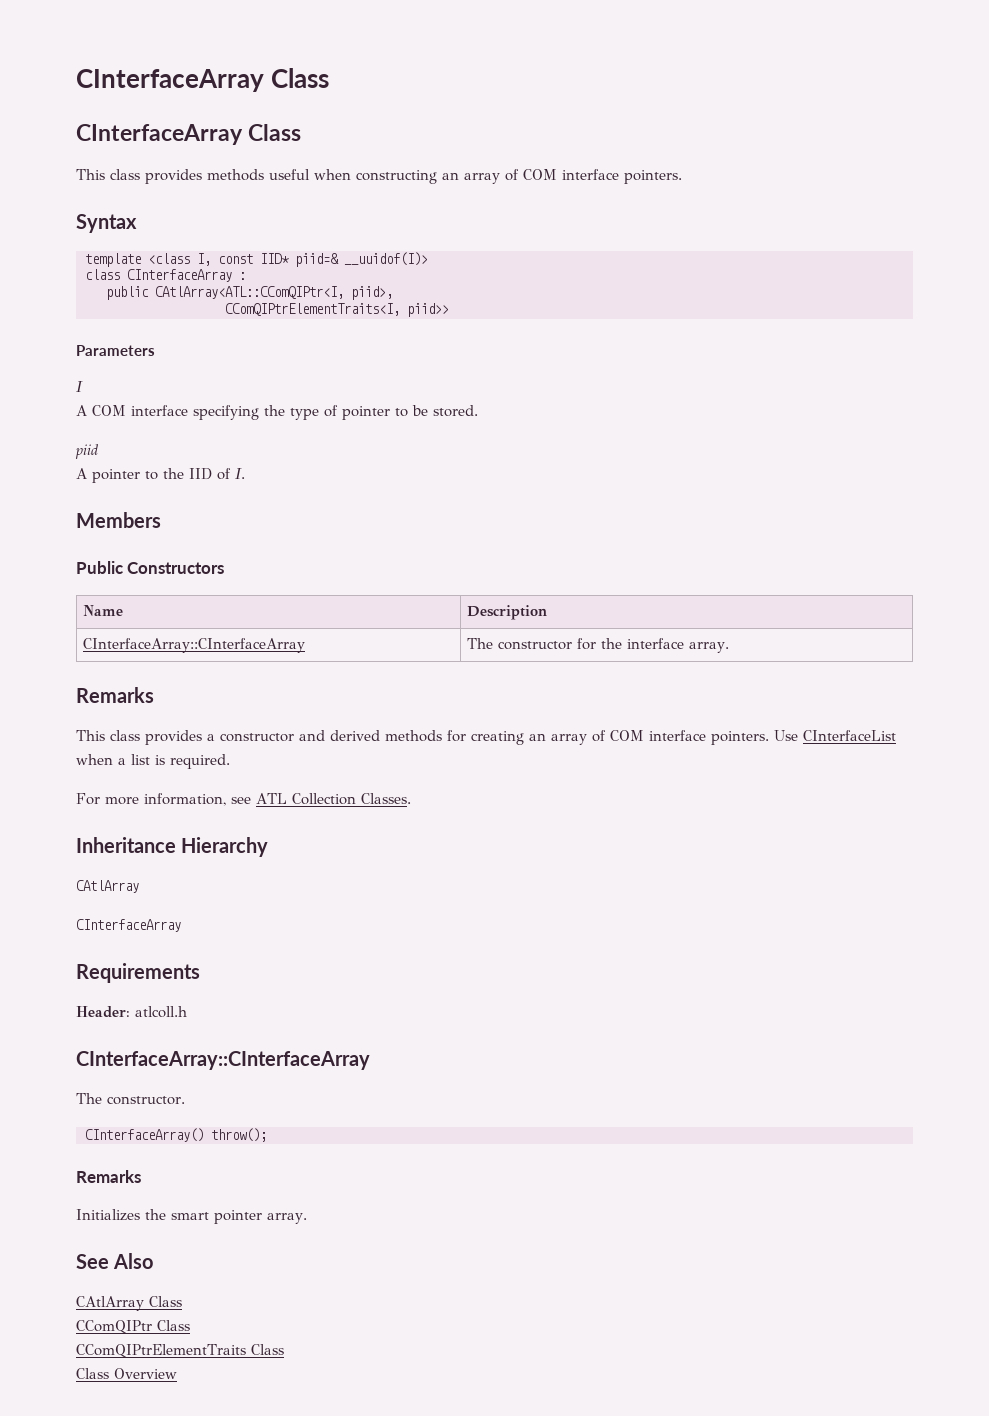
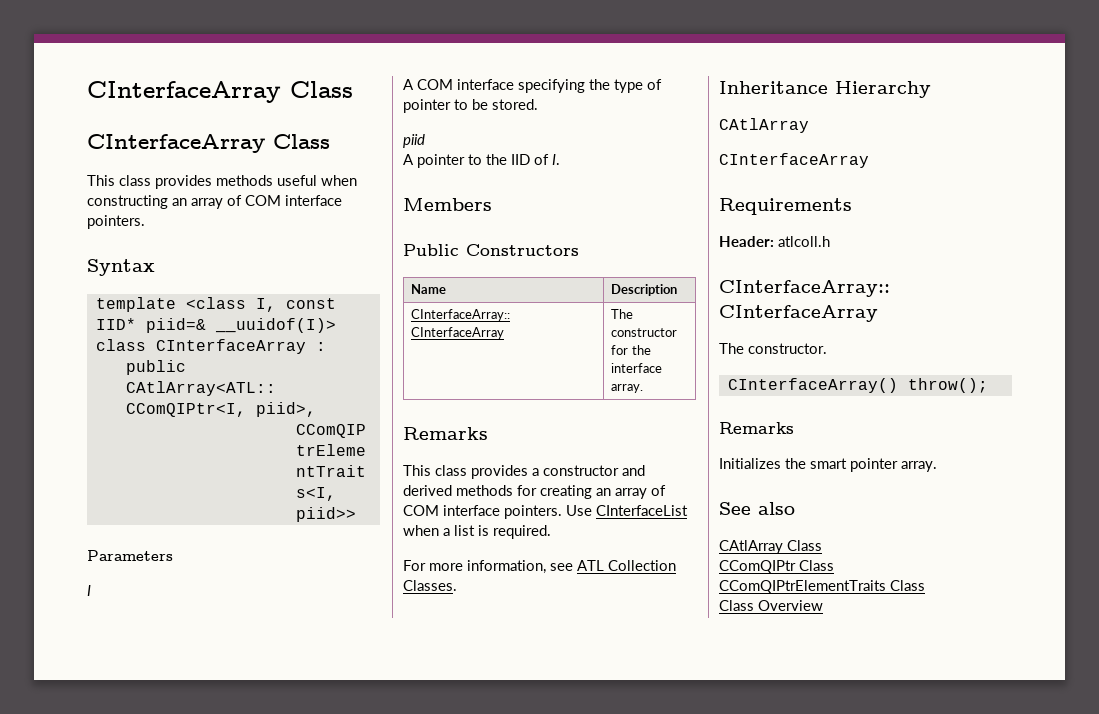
- See Also
+ See also

